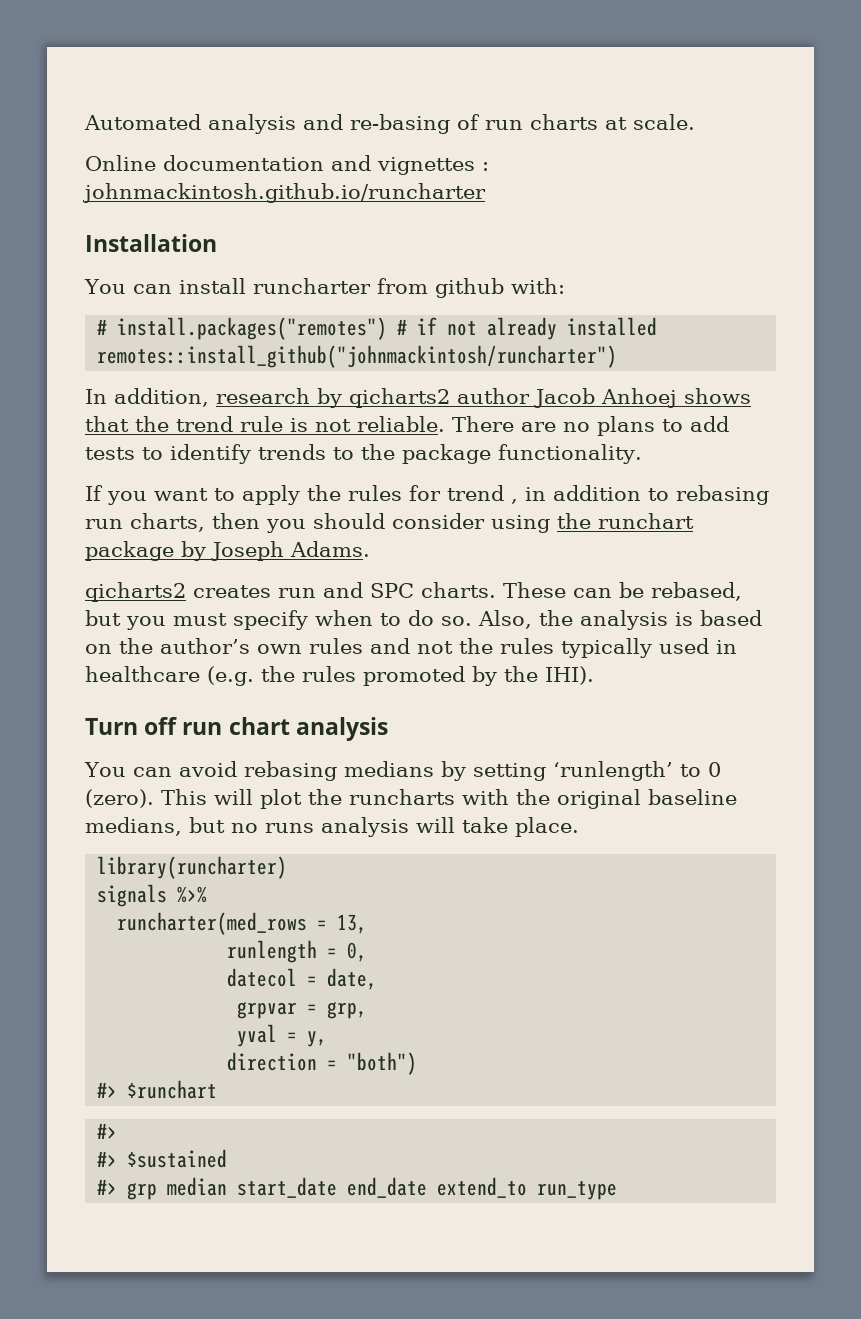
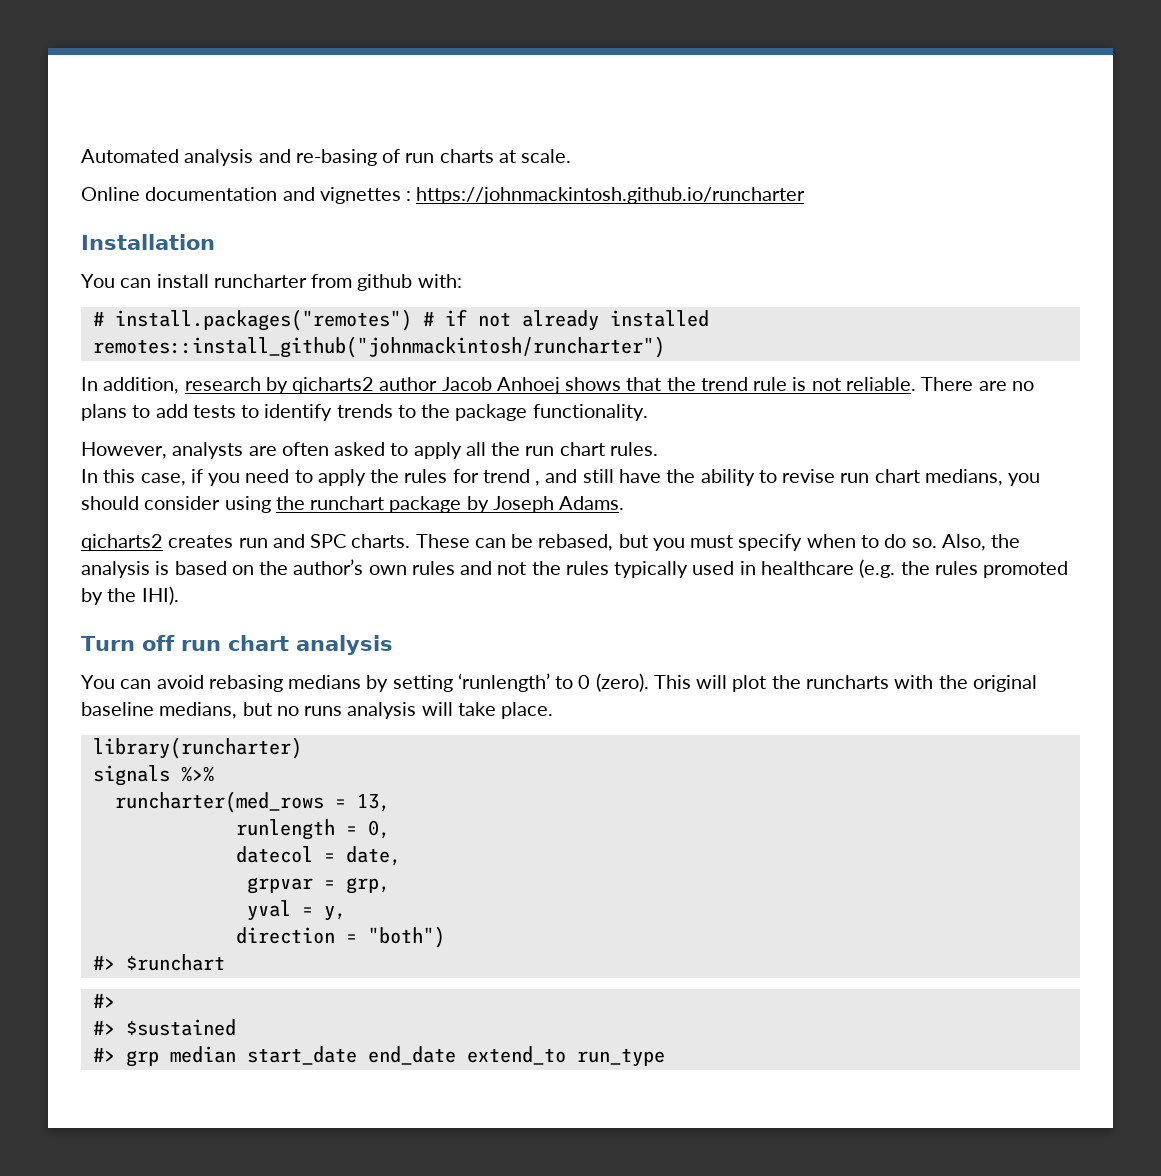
- Online documentation and vignettes : johnmackintosh.github.io/runcharter
+ Online documentation and vignettes : https://johnmackintosh.github.io/runcharter
- If you want to apply the rules for trend , in addition to rebasing run charts, then you should consider using the runchart package by Joseph Adams.
+ However, analysts are often asked to apply all the run chart rules.
+ In this case, if you need to apply the rules for trend , and still have the ability to revise run chart medians, you should consider using the runchart package by Joseph Adams.

